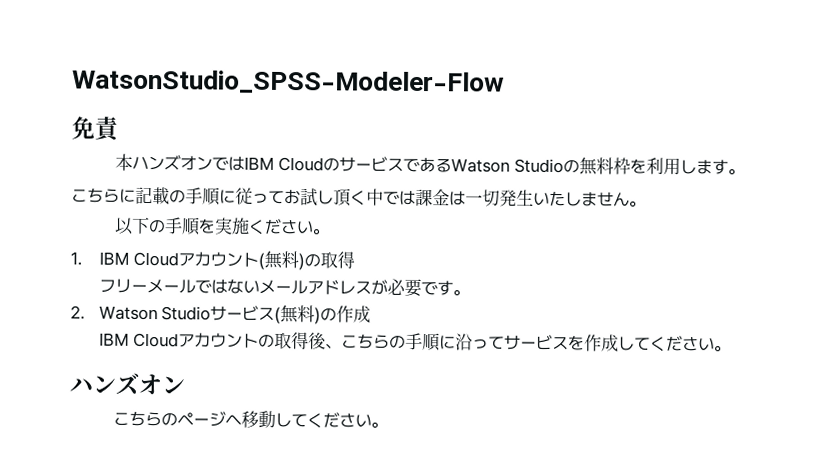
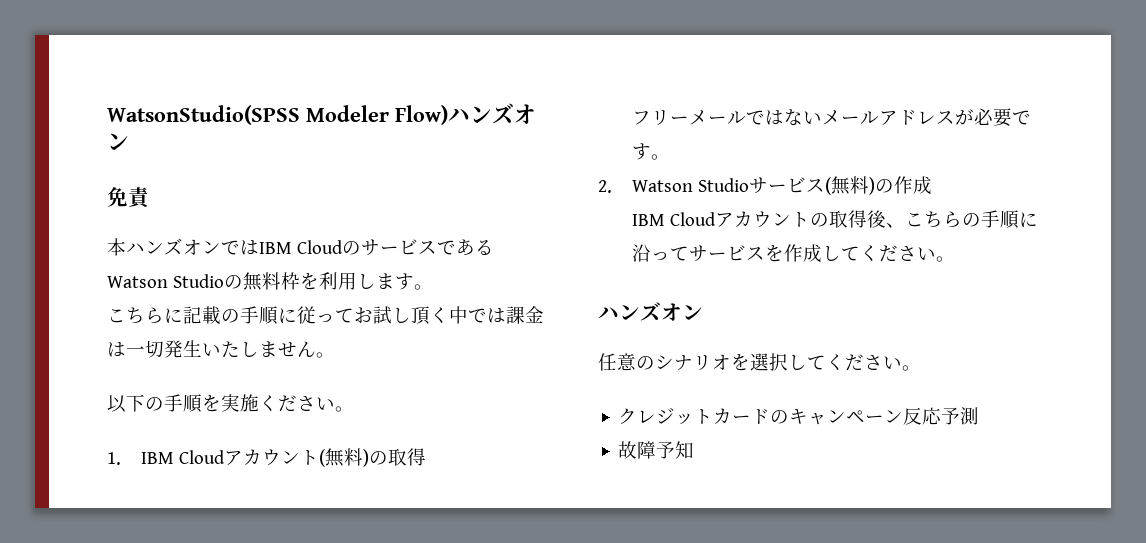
- WatsonStudio_SPSS-Modeler-Flow
+ WatsonStudio(SPSS Modeler Flow)ハンズオン
- こちらのページへ移動してください。
+ 任意のシナリオを選択してください。
+ クレジットカードのキャンペーン反応予測
+ 故障予知

